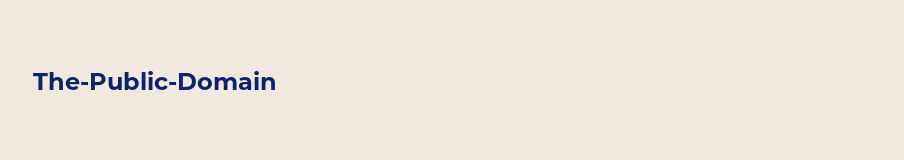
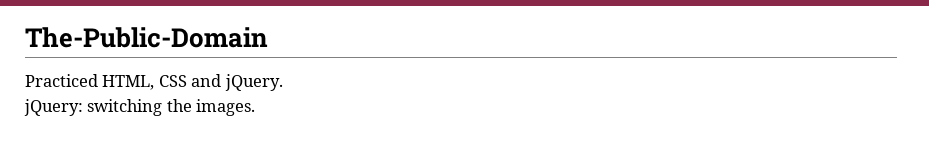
+ Practiced HTML, CSS and jQuery.
+ jQuery: switching the images.

